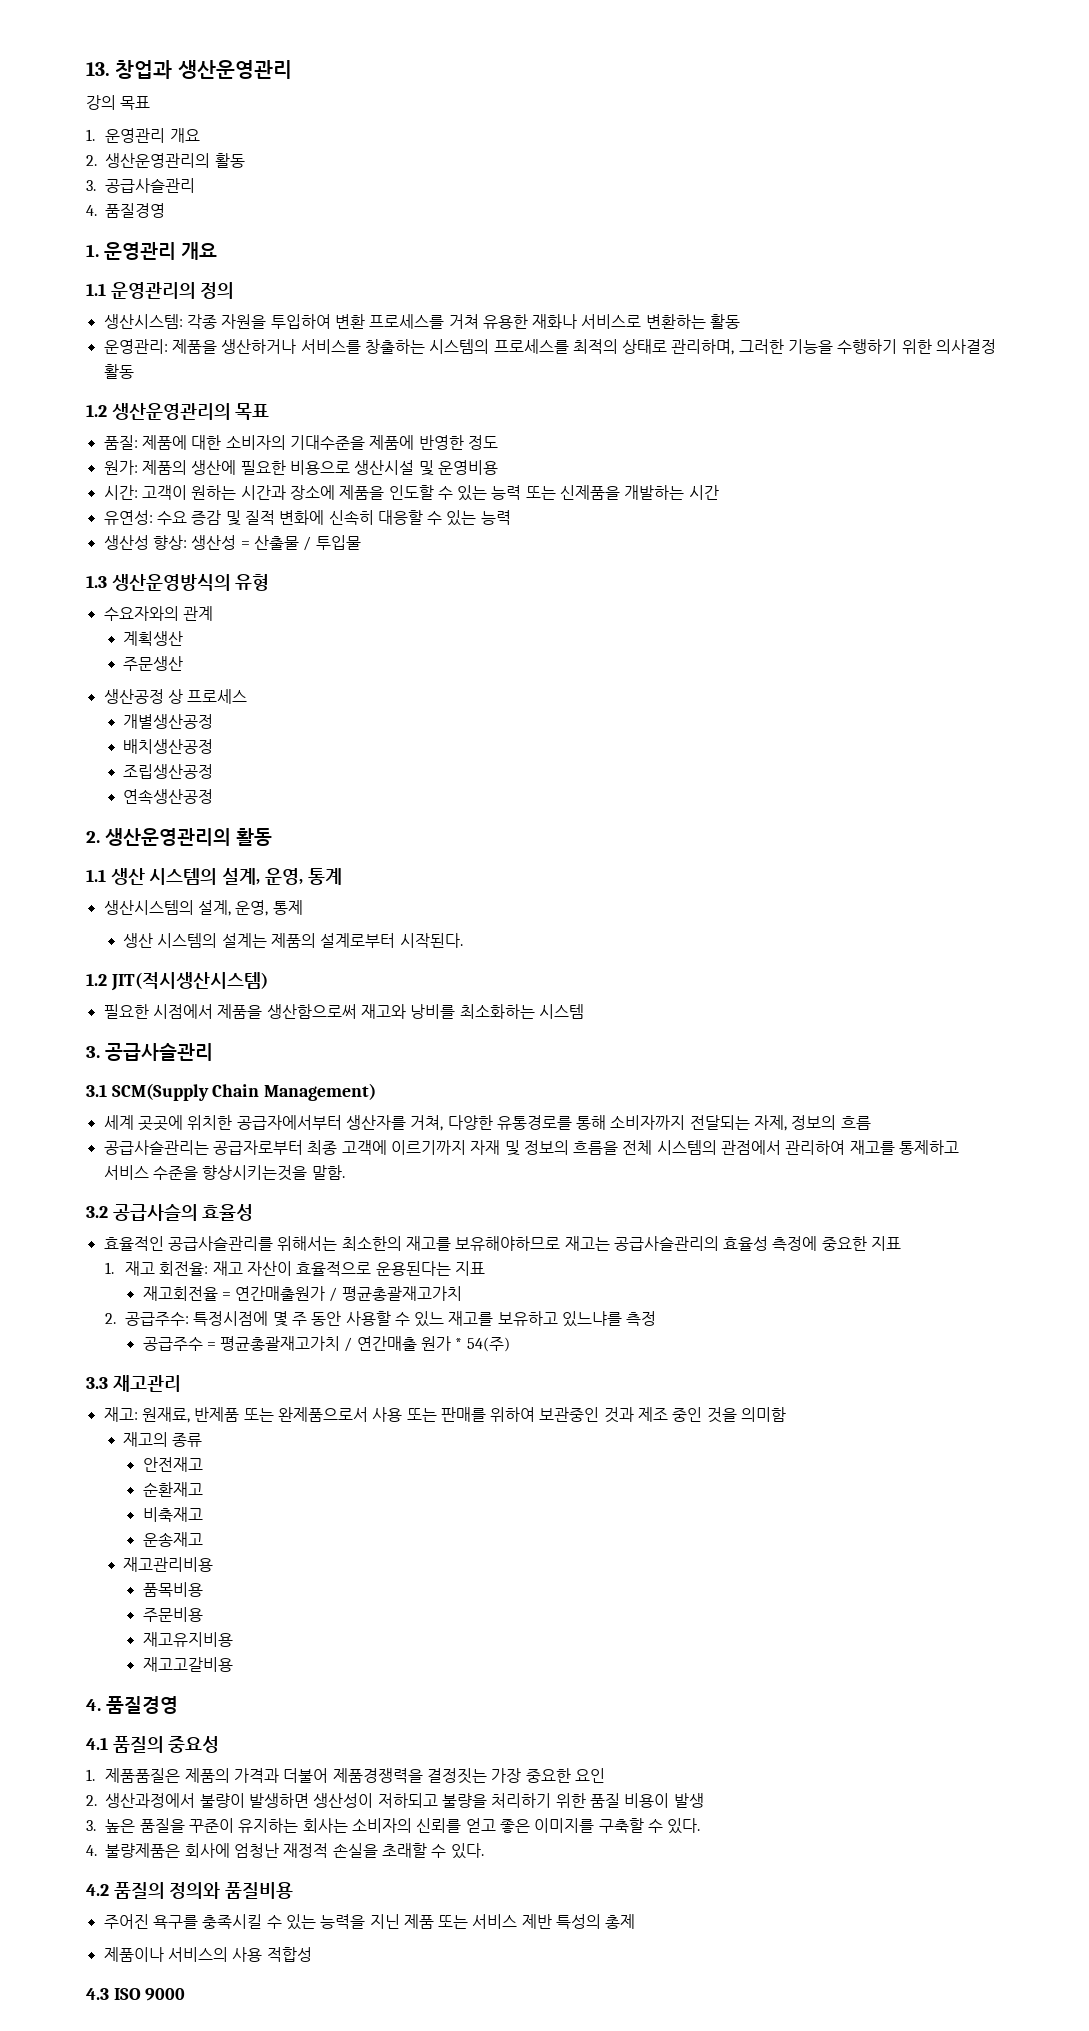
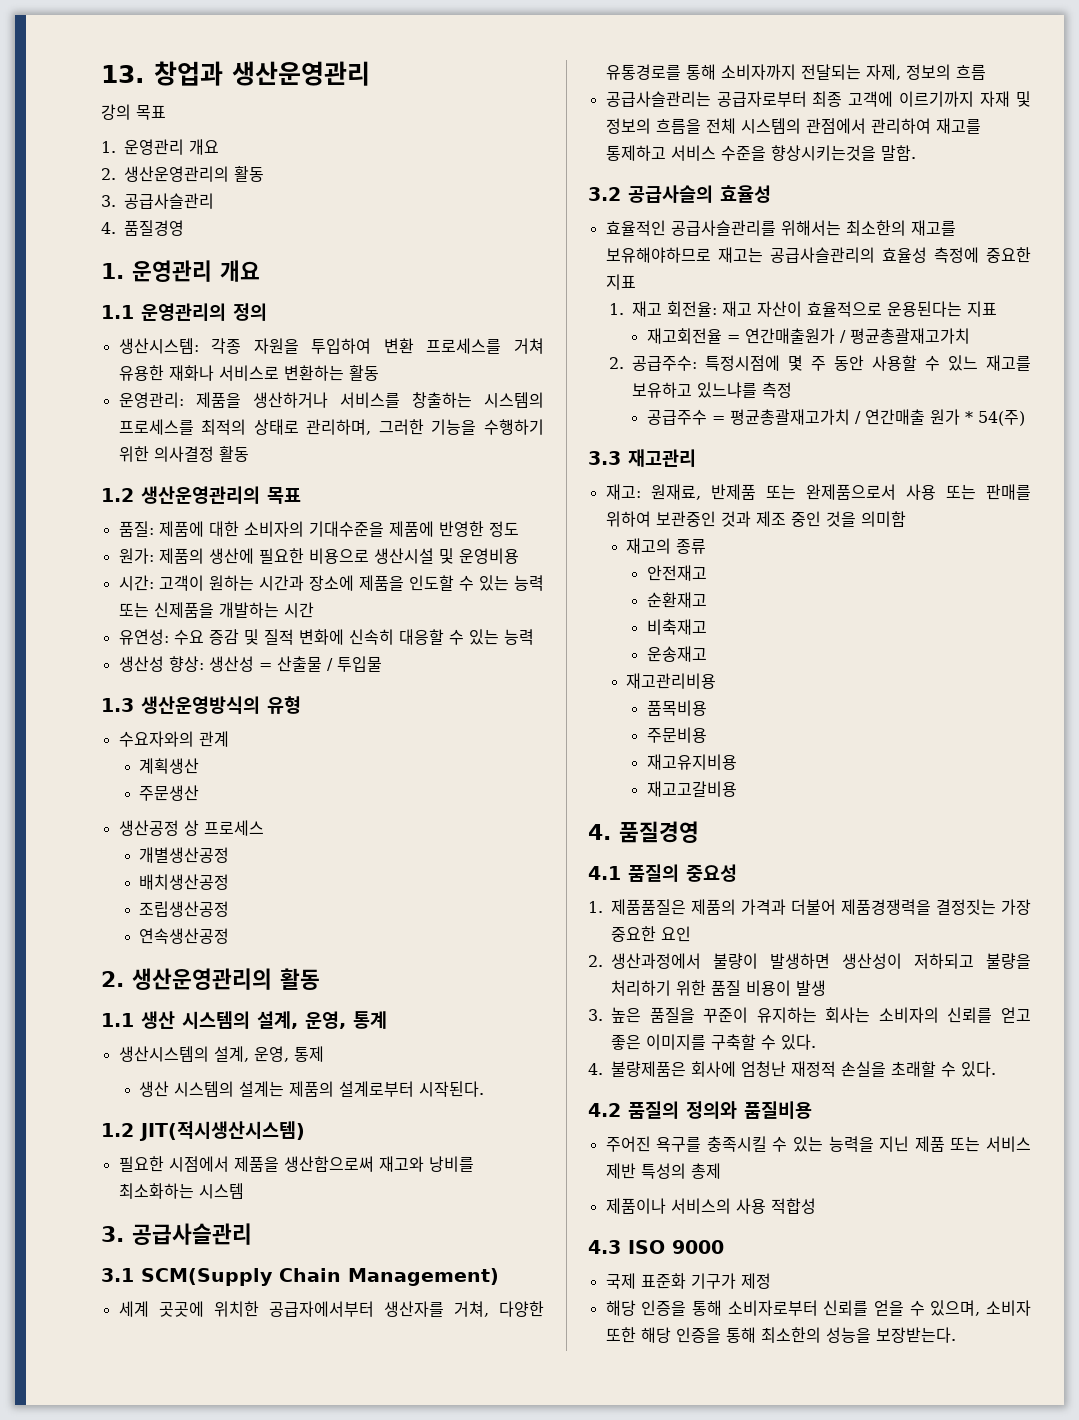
+ 국제 표준화 기구가 제정
+ 해당 인증을 통해 소비자로부터 신뢰를 얻을 수 있으며, 소비자 또한 해당 인증을 통해 최소한의 성능을 보장받는다.

